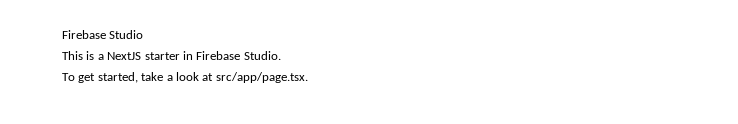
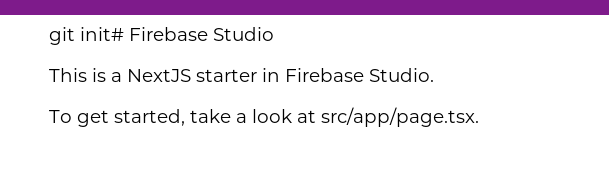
- Firebase Studio
+ git init# Firebase Studio

